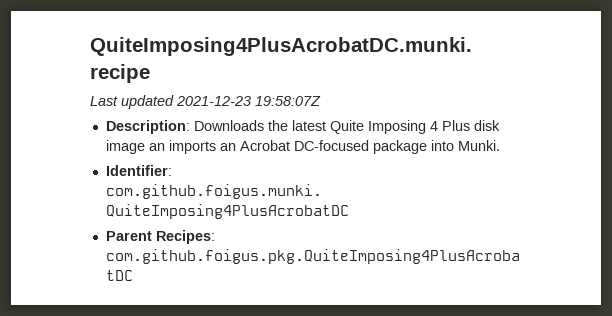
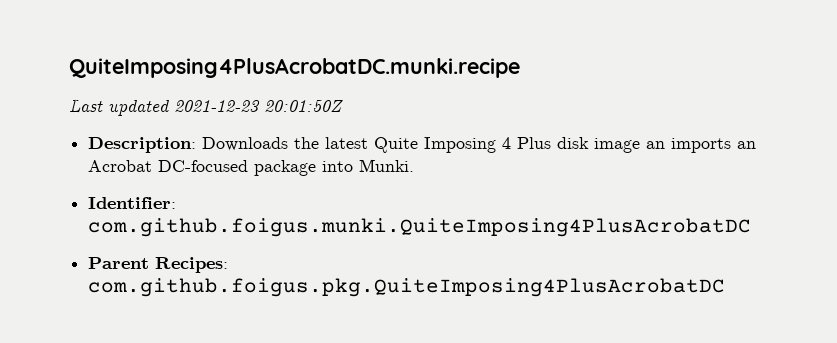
- Last updated 2021-12-23 19:58:07Z
+ Last updated 2021-12-23 20:01:50Z

